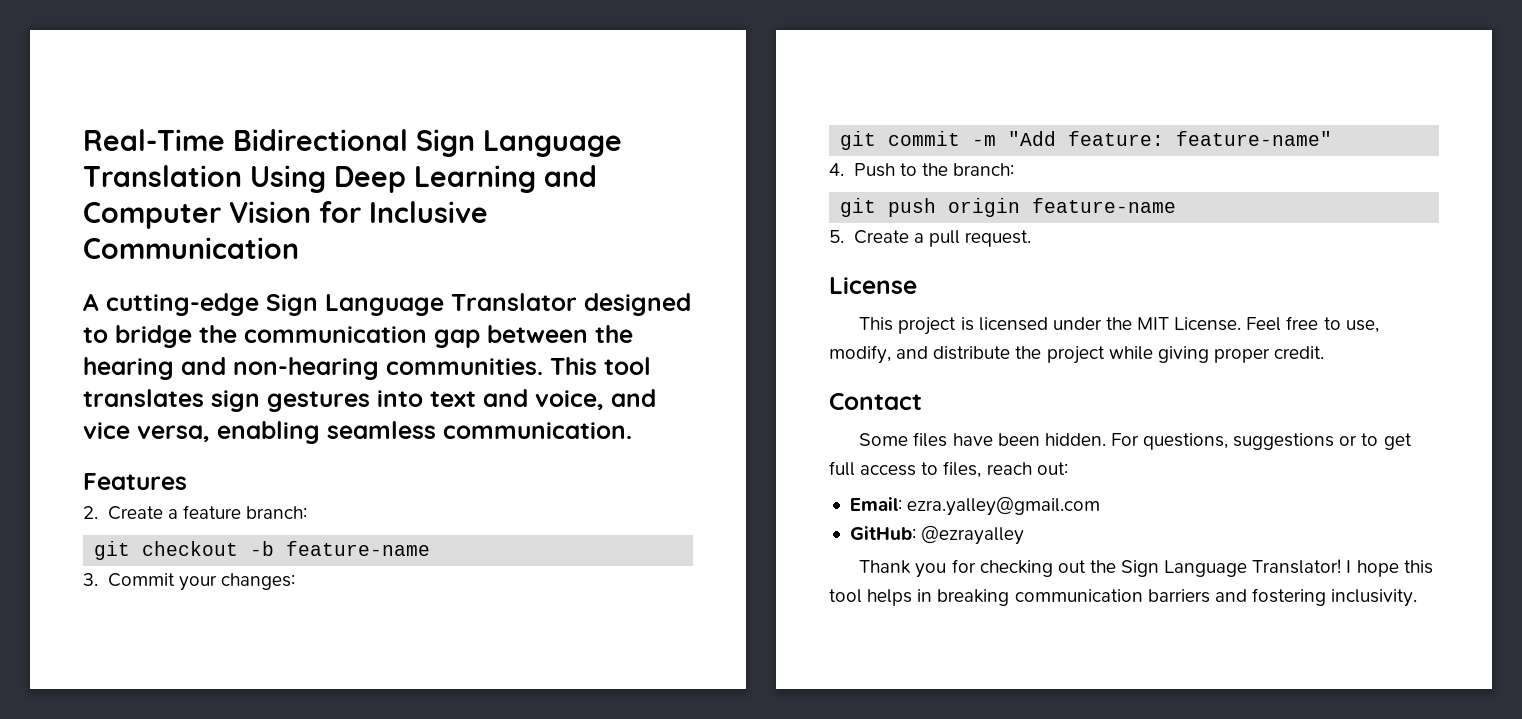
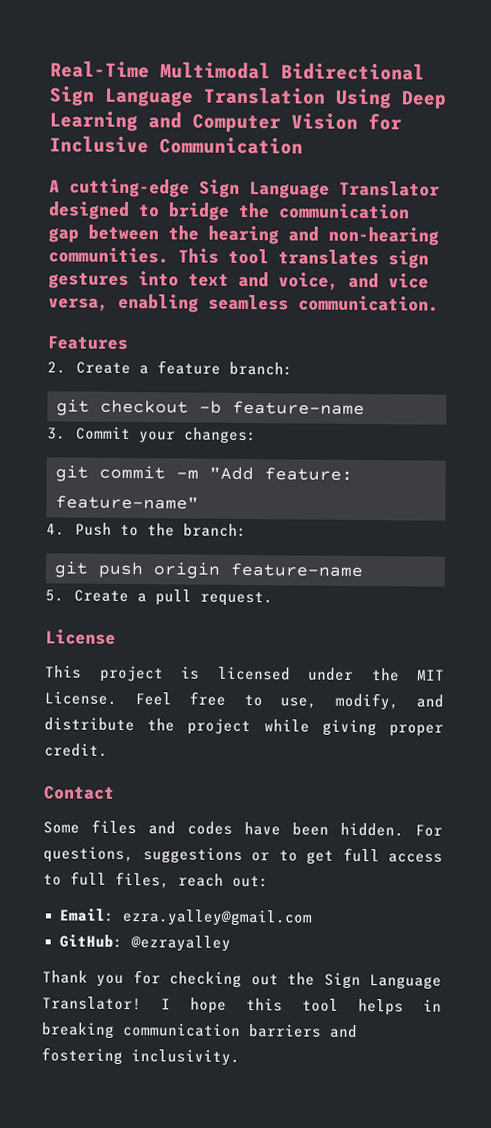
- Real-Time Bidirectional Sign Language Translation Using Deep Learning and Computer Vision for Inclusive Communication
+ Real-Time Multimodal Bidirectional Sign Language Translation Using Deep Learning and Computer Vision for Inclusive Communication
- Some files have been hidden.
+ Some files and codes have been hidden.
- For questions, suggestions or to get full access to files, reach out:
+ For questions, suggestions or to get full access to full files, reach out:

